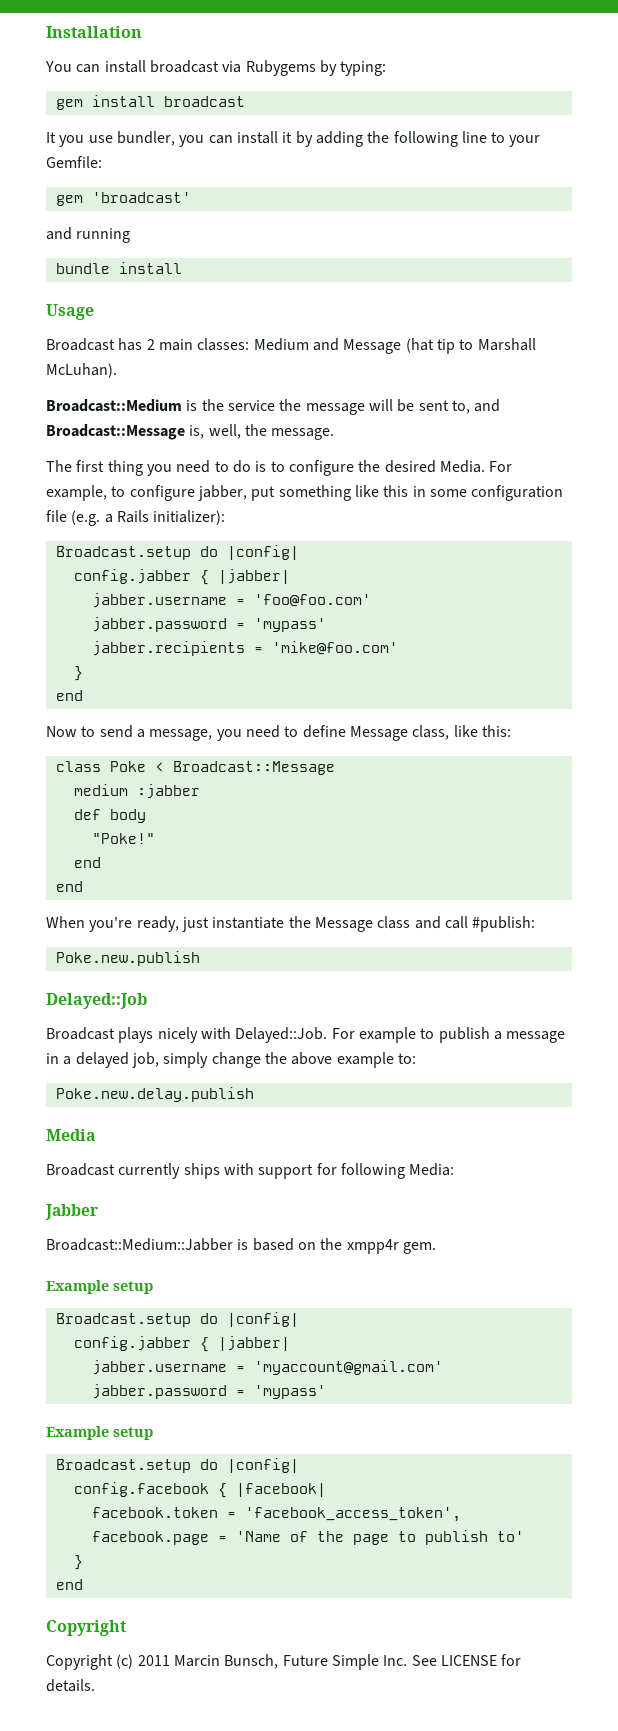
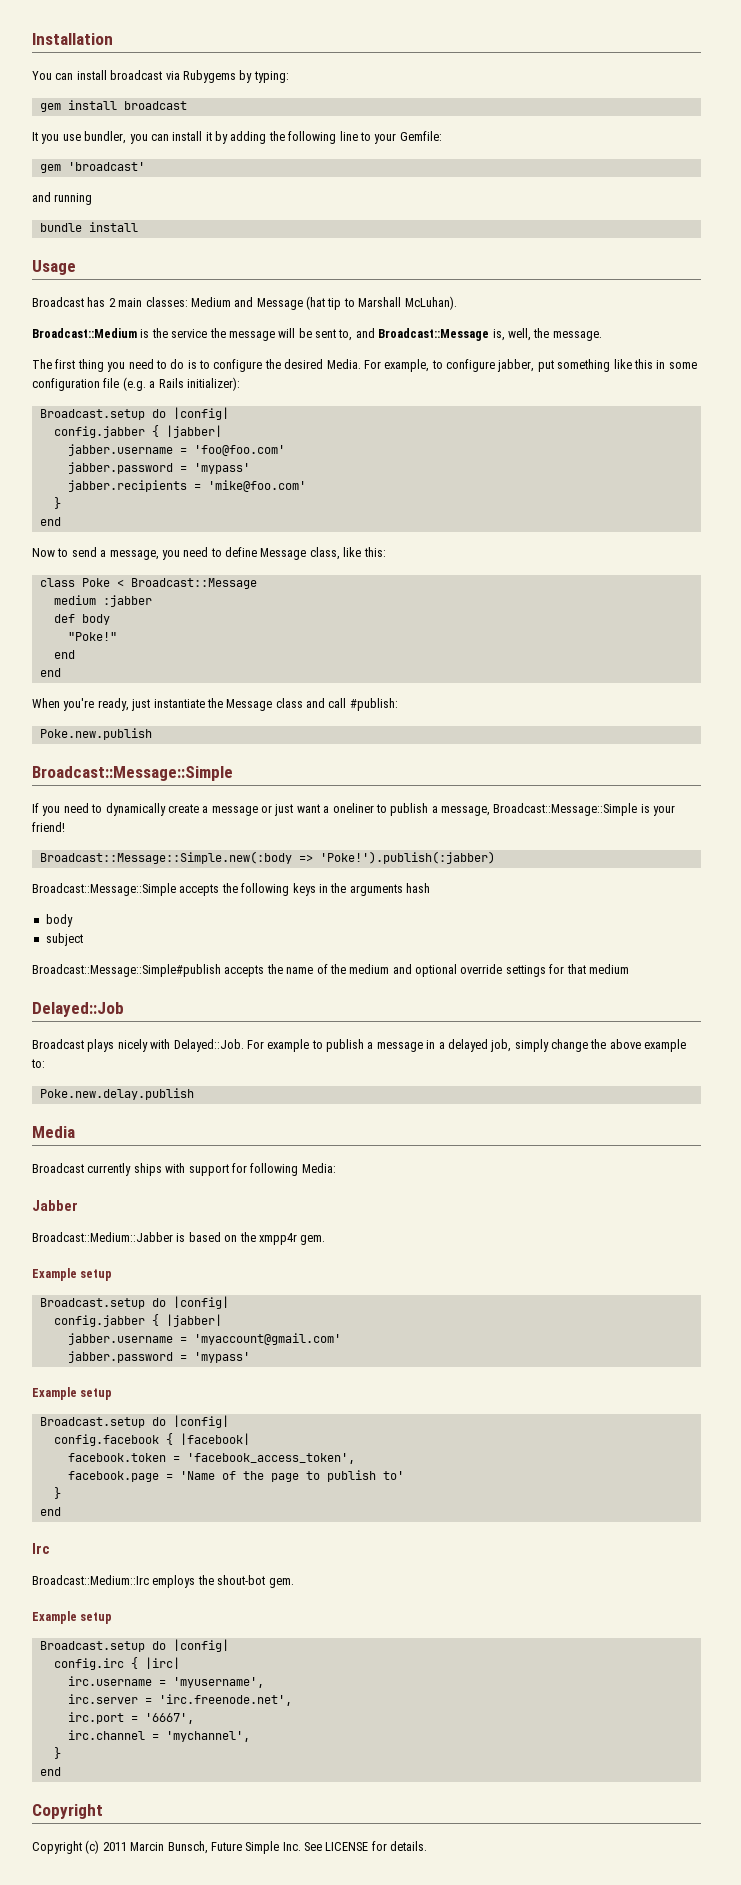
  Poke.new.publish
+ Broadcast::Message::Simple
+ If you need to dynamically create a message or just want a oneliner to publish a message, Broadcast::Message::Simple is your friend!
+ Broadcast::Message::Simple.new(:body => 'Poke!').publish(:jabber)
+ Broadcast::Message::Simple accepts the following keys in the arguments hash
+ body
+ subject
+ Broadcast::Message::Simple#publish accepts the name of the medium and optional override settings for that medium
+ Irc
+ Broadcast::Medium::Irc employs the shout-bot gem.
+ Example setup
+ Broadcast.setup do |config|
+ config.irc { |irc|
+ irc.username = 'myusername',
+ irc.server = 'irc.freenode.net',
+ irc.port = '6667',
+ irc.channel = 'mychannel',
+ }
+ end

